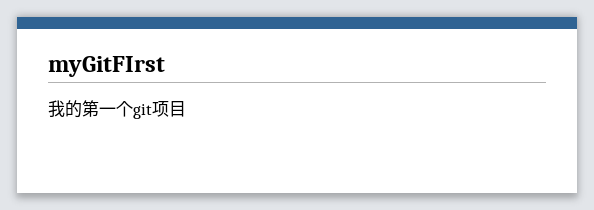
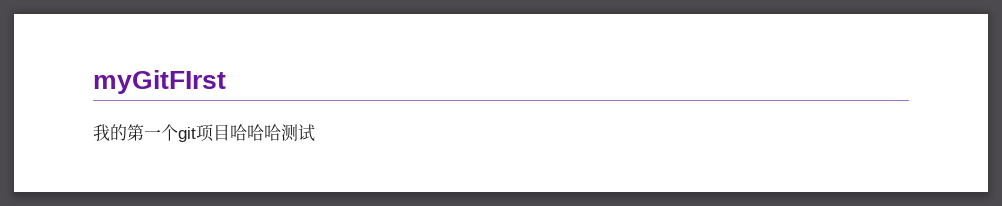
- 我的第一个git项目
+ 我的第一个git项目哈哈哈测试

